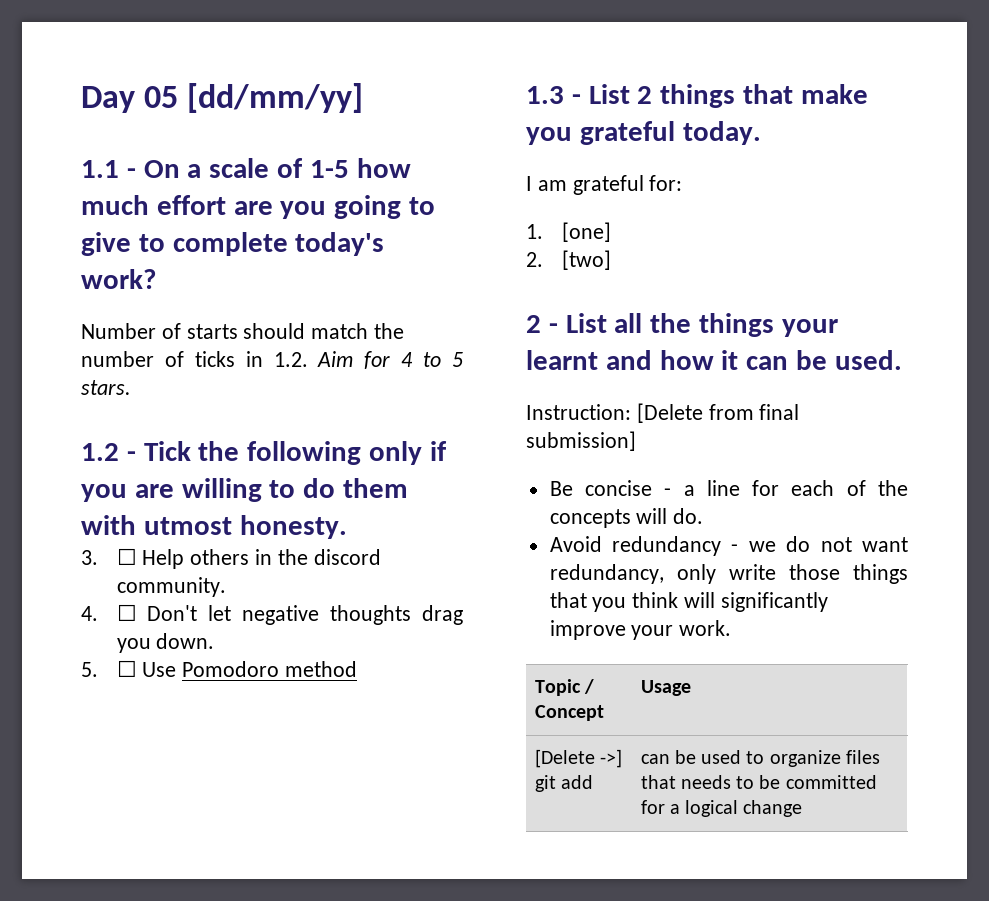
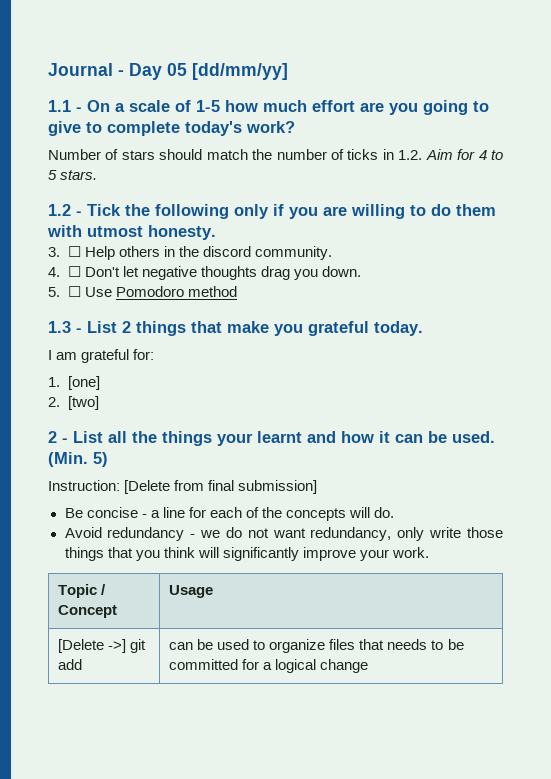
- Day 05 [dd/mm/yy]
+ Journal - Day 05 [dd/mm/yy]
- Number of starts should match the number of ticks in 1.2. Aim for 4 to 5 stars.
+ Number of stars should match the number of ticks in 1.2. Aim for 4 to 5 stars.
+ (Min. 5)

